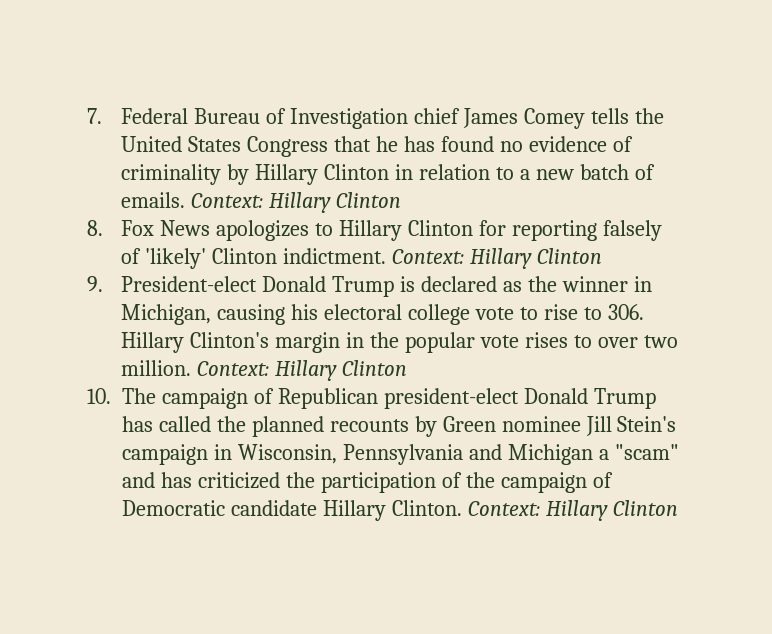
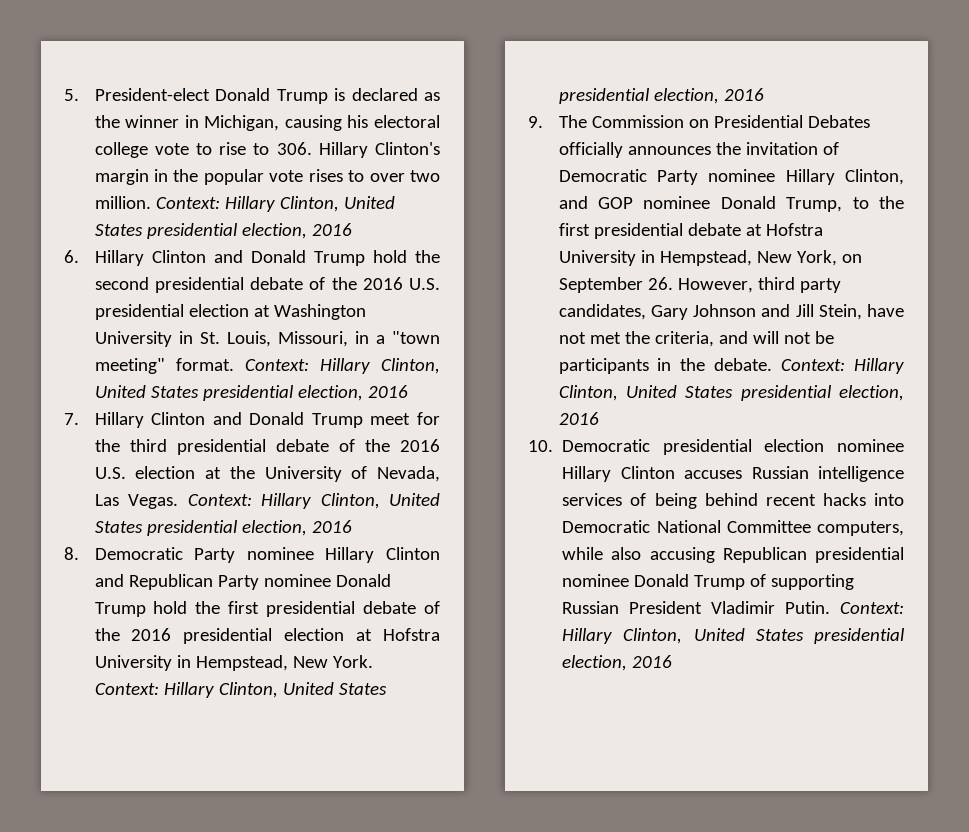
- 7. Federal Bureau of Investigation chief James Comey tells the United States Congress that he has found no evidence of criminality by Hillary Clinton in relation to a new batch of emails. Context: Hillary Clinton
- 8. Fox News apologizes to Hillary Clinton for reporting falsely of 'likely' Clinton indictment. Context: Hillary Clinton
- 9. President-elect Donald Trump is declared as the winner in Michigan, causing his electoral college vote to rise to 306. Hillary Clinton's margin in the popular vote rises to over two million. Context: Hillary Clinton
- 10. The campaign of Republican president-elect Donald Trump has called the planned recounts by Green nominee Jill Stein's campaign in Wisconsin, Pennsylvania and Michigan a "scam" and has criticized the participation of the campaign of Democratic candidate Hillary Clinton. Context: Hillary Clinton
+ 5. President-elect Donald Trump is declared as the winner in Michigan, causing his electoral college vote to rise to 306. Hillary Clinton's margin in the popular vote rises to over two million. Context: Hillary Clinton, United States presidential election, 2016
+ 6. Hillary Clinton and Donald Trump hold the second presidential debate of the 2016 U.S. presidential election at Washington University in St. Louis, Missouri, in a "town meeting" format. Context: Hillary Clinton, United States presidential election, 2016
+ 7. Hillary Clinton and Donald Trump meet for the third presidential debate of the 2016 U.S. election at the University of Nevada, Las Vegas. Context: Hillary Clinton, United States presidential election, 2016
+ 8. Democratic Party nominee Hillary Clinton and Republican Party nominee Donald Trump hold the first presidential debate of the 2016 presidential election at Hofstra University in Hempstead, New York. Context: Hillary Clinton, United States presidential election, 2016
+ 9. The Commission on Presidential Debates officially announces the invitation of Democratic Party nominee Hillary Clinton, and GOP nominee Donald Trump, to the first presidential debate at Hofstra University in Hempstead, New York, on September 26. However, third party candidates, Gary Johnson and Jill Stein, have not met the criteria, and will not be participants in the debate. Context: Hillary Clinton, United States presidential election, 2016
+ 10. Democratic presidential election nominee Hillary Clinton accuses Russian intelligence services of being behind recent hacks into Democratic National Committee computers, while also accusing Republican presidential nominee Donald Trump of supporting Russian President Vladimir Putin. Context: Hillary Clinton, United States presidential election, 2016

